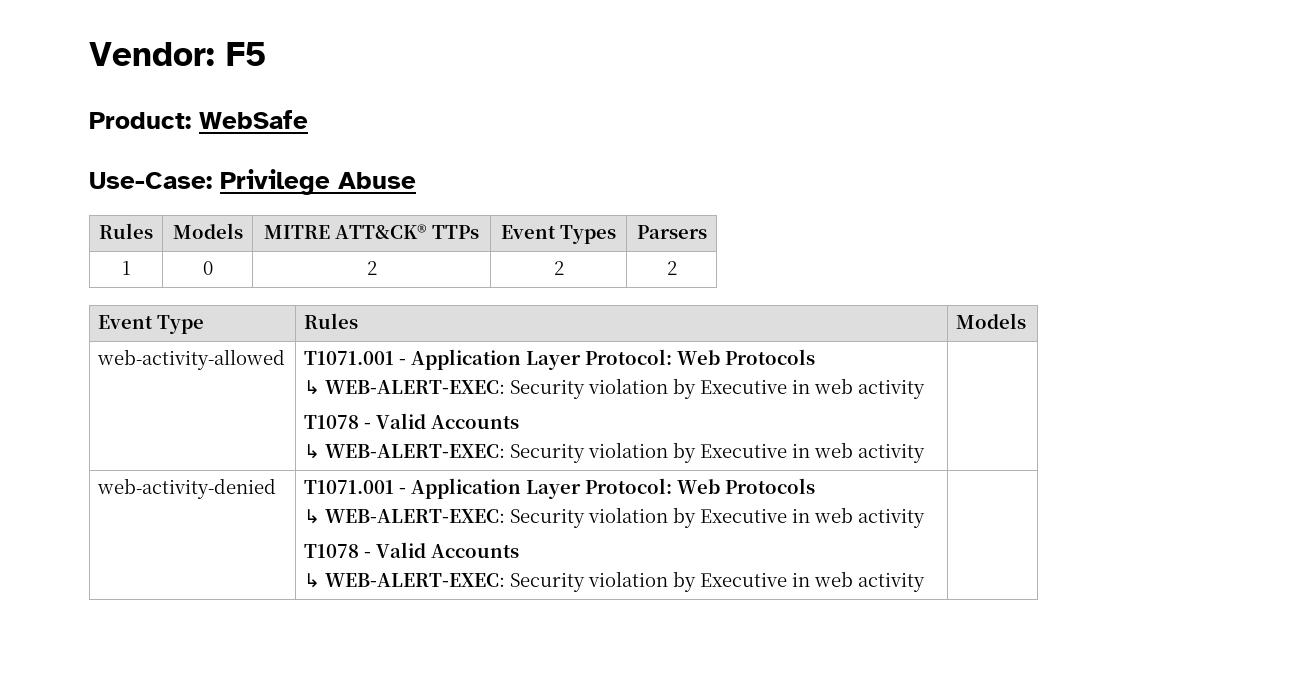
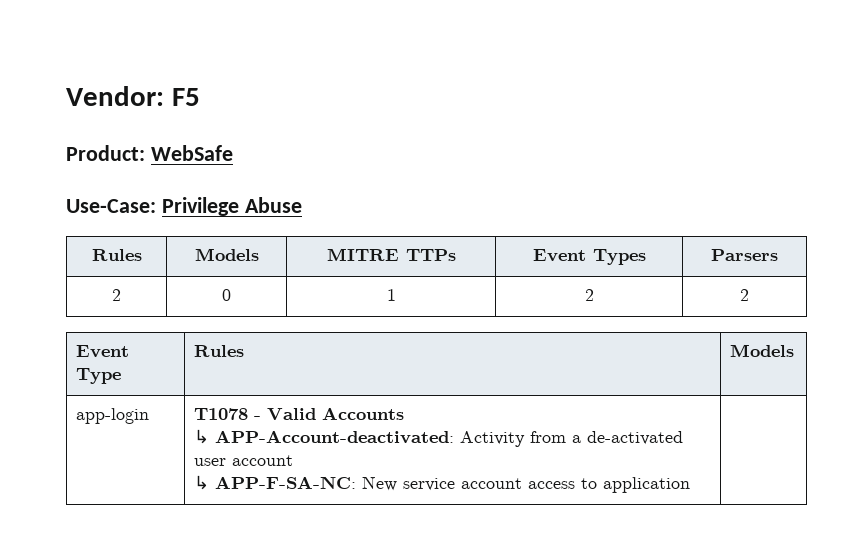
- Rules | Models | MITRE ATT&CK® TTPs | Event Types | Parsers
+ Rules | Models | MITRE TTPs | Event Types | Parsers
- 1 | 0 | 2 | 2 | 2
+ 2 | 0 | 1 | 2 | 2
- web-activity-allowed | T1071.001 - Application Layer Protocol: Web Protocols
- ↳ WEB-ALERT-EXEC: Security violation by Executive in web activity
- T1078 - Valid Accounts
- ↳ WEB-ALERT-EXEC: Security violation by Executive in web activity |
- web-activity-denied | T1071.001 - Application Layer Protocol: Web Protocols
- ↳ WEB-ALERT-EXEC: Security violation by Executive in web activity
- T1078 - Valid Accounts
- ↳ WEB-ALERT-EXEC: Security violation by Executive in web activity |
+ app-login | T1078 - Valid Accounts
+ ↳ APP-Account-deactivated: Activity from a de-activated user account
+ ↳ APP-F-SA-NC: New service account access to application |

